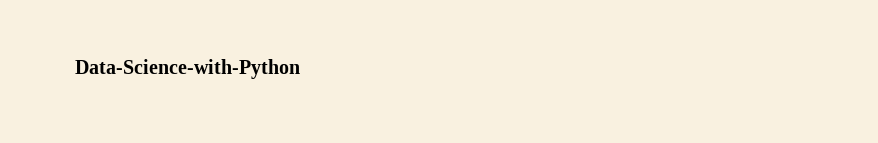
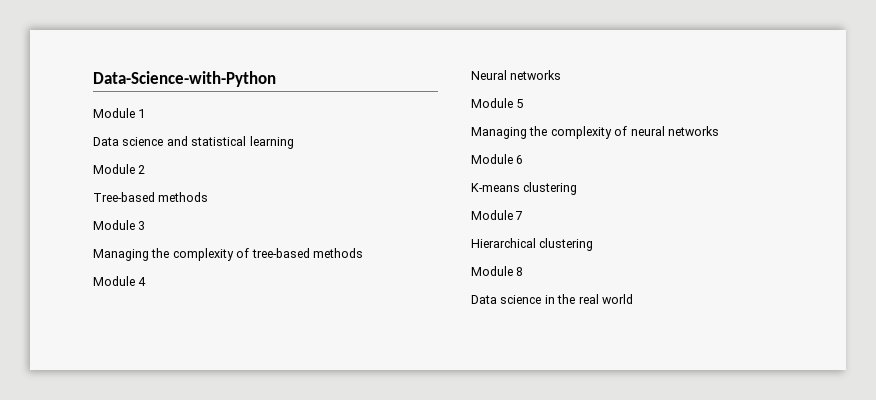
+ Module 1
+ Data science and statistical learning
+ Module 2
+ Tree-based methods
+ Module 3
+ Managing the complexity of tree-based methods
+ Module 4
+ Neural networks
+ Module 5
+ Managing the complexity of neural networks
+ Module 6
+ K-means clustering
+ Module 7
+ Hierarchical clustering
+ Module 8
+ Data science in the real world

